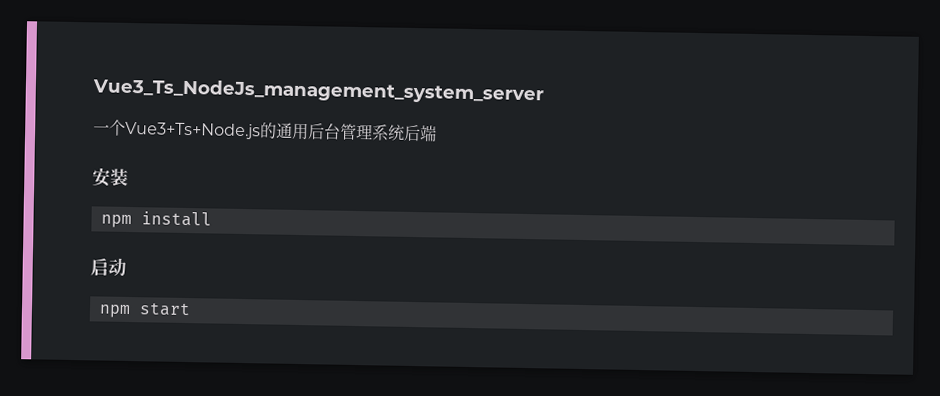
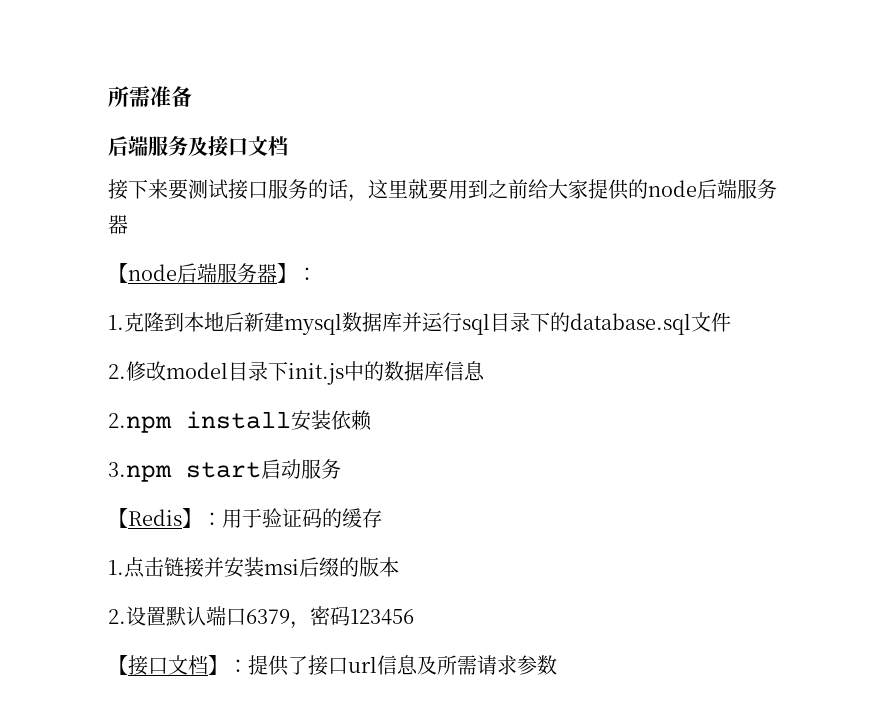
- Vue3_Ts_NodeJs_management_system_server
- 一个Vue3+Ts+Node.js的通用后台管理系统后端
- 安装
- npm install
- 启动
- npm start
+ 所需准备
+ 后端服务及接口文档
+ 接下来要测试接口服务的话，这里就要用到之前给大家提供的node后端服务器
+ 【node后端服务器】：
+ 1.克隆到本地后新建mysql数据库并运行sql目录下的database.sql文件
+ 2.修改model目录下init.js中的数据库信息
+ 2.npm install安装依赖
+ 3.npm start启动服务
+ 【Redis】：用于验证码的缓存
+ 1.点击链接并安装msi后缀的版本
+ 2.设置默认端口6379，密码123456
+ 【接口文档】：提供了接口url信息及所需请求参数

